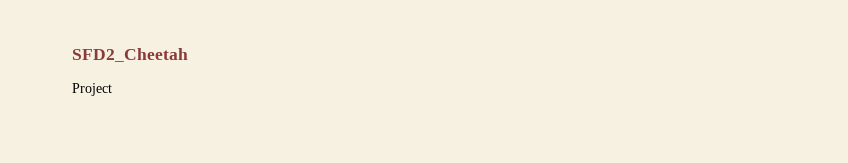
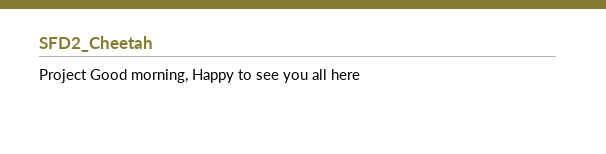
- Project
+ Project Good morning, Happy to see you all here

